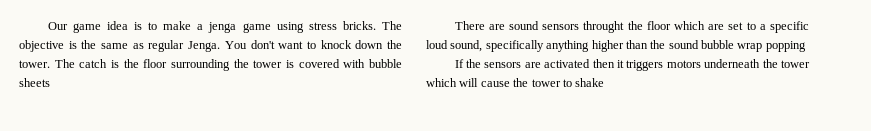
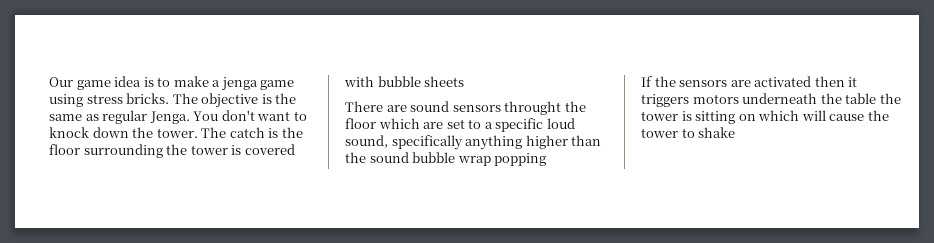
- If the sensors are activated then it triggers motors underneath the tower which will cause the tower to shake
+ If the sensors are activated then it triggers motors underneath the table the tower is sitting on which will cause the tower to shake

